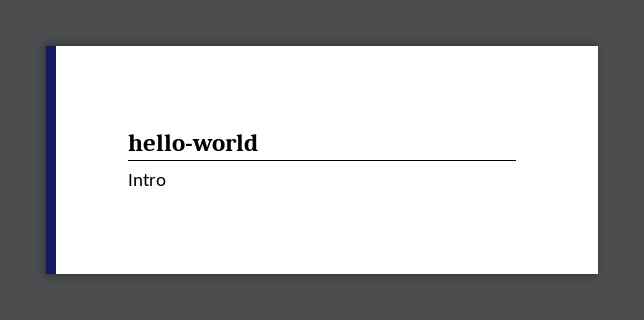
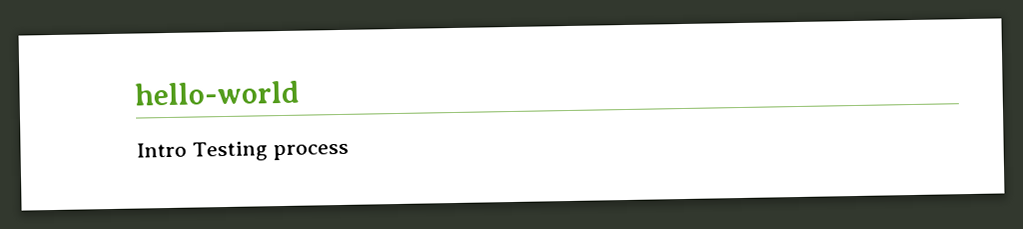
- Intro
+ Intro Testing process

